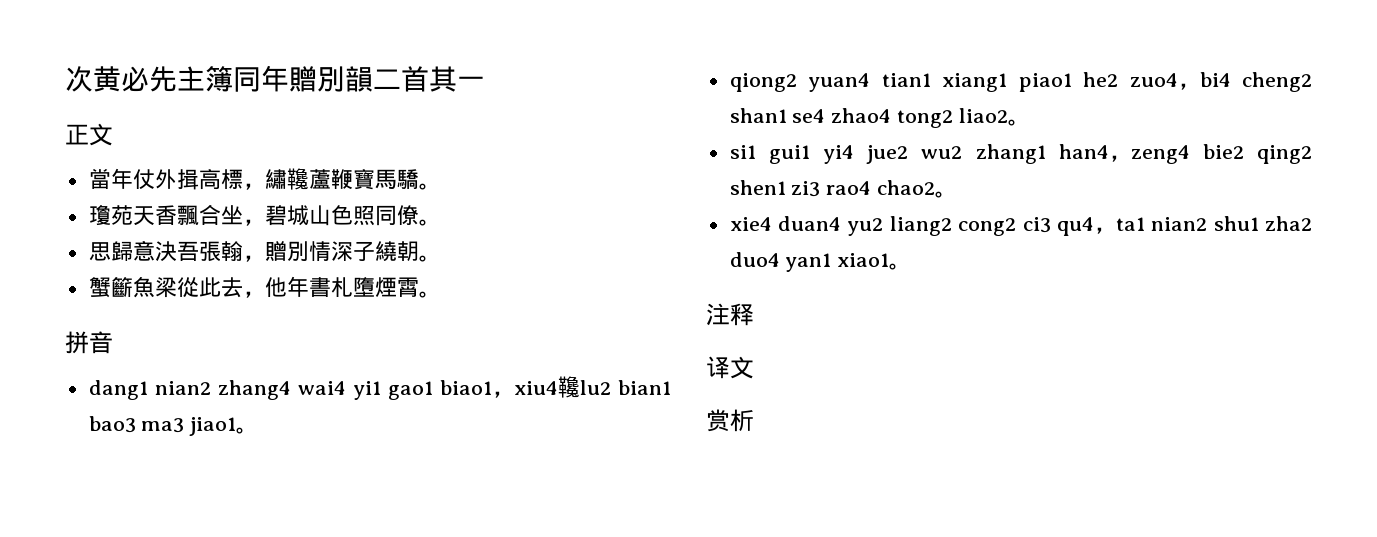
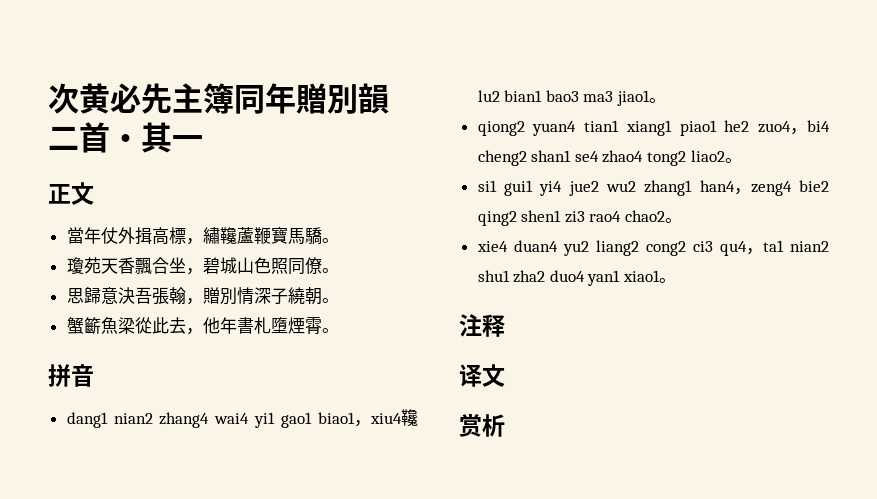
- 次黄必先主簿同年贈別韻二首其一
+ 次黄必先主簿同年贈別韻二首・其一

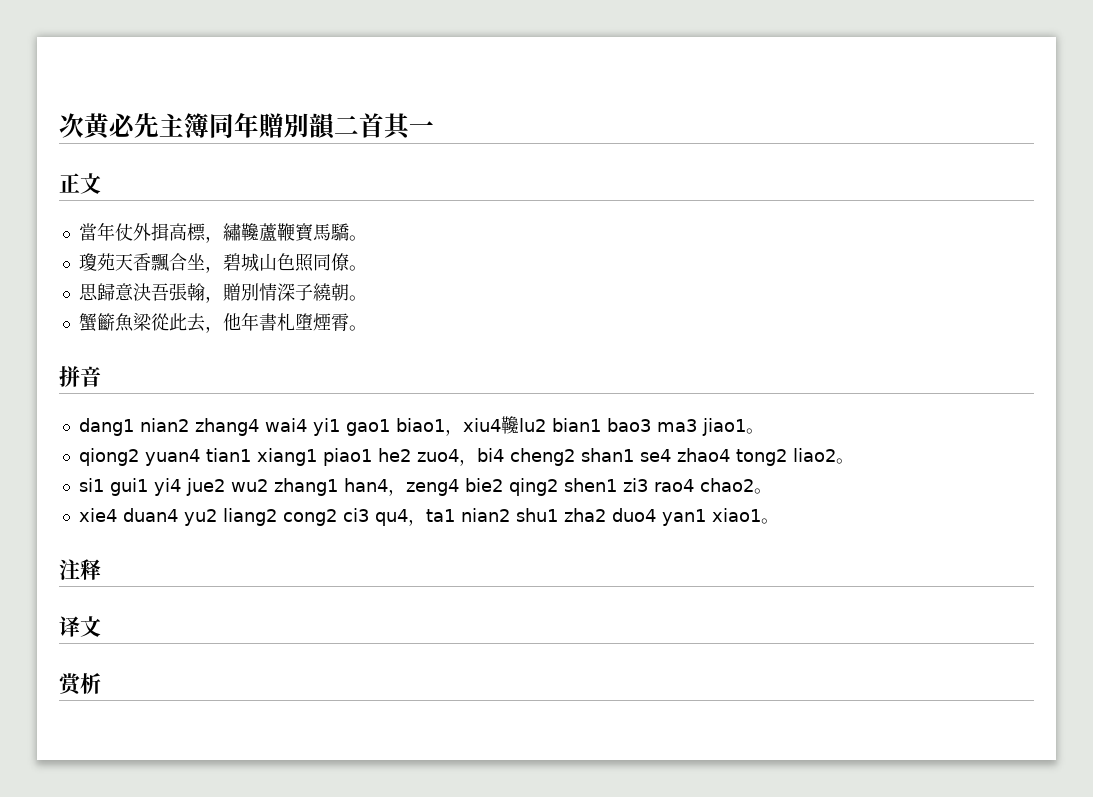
- 次黄必先主簿同年贈別韻二首・其一
+ 次黄必先主簿同年贈別韻二首其一

